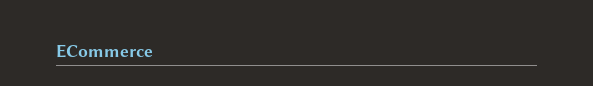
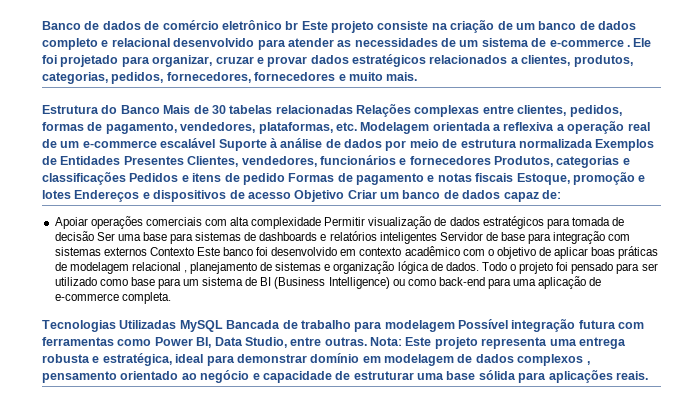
- ECommerce
+ Banco de dados de comércio eletrônico br Este projeto consiste na criação de um banco de dados completo e relacional desenvolvido para atender as necessidades de um sistema de e-commerce . Ele foi projetado para organizar, cruzar e provar dados estratégicos relacionados a clientes, produtos, categorias, pedidos, fornecedores, fornecedores e muito mais.
+ Estrutura do Banco Mais de 30 tabelas relacionadas Relações complexas entre clientes, pedidos, formas de pagamento, vendedores, plataformas, etc. Modelagem orientada a reflexiva a operação real de um e-commerce escalável Suporte à análise de dados por meio de estrutura normalizada Exemplos de Entidades Presentes Clientes, vendedores, funcionários e fornecedores Produtos, categorias e classificações Pedidos e itens de pedido Formas de pagamento e notas fiscais Estoque, promoção e lotes Endereços e dispositivos de acesso Objetivo Criar um banco de dados capaz de:
+ Apoiar operações comerciais com alta complexidade Permitir visualização de dados estratégicos para tomada de decisão Ser uma base para sistemas de dashboards e relatórios inteligentes Servidor de base para integração com sistemas externos Contexto Este banco foi desenvolvido em contexto acadêmico com o objetivo de aplicar boas práticas de modelagem relacional , planejamento de sistemas e organização lógica de dados. Todo o projeto foi pensado para ser utilizado como base para um sistema de BI (Business Intelligence) ou como back-end para uma aplicação de e-commerce completa.
+ Tecnologias Utilizadas MySQL Bancada de trabalho para modelagem Possível integração futura com ferramentas como Power BI, Data Studio, entre outras. Nota: Este projeto representa uma entrega robusta e estratégica, ideal para demonstrar domínio em modelagem de dados complexos , pensamento orientado ao negócio e capacidade de estruturar uma base sólida para aplicações reais.

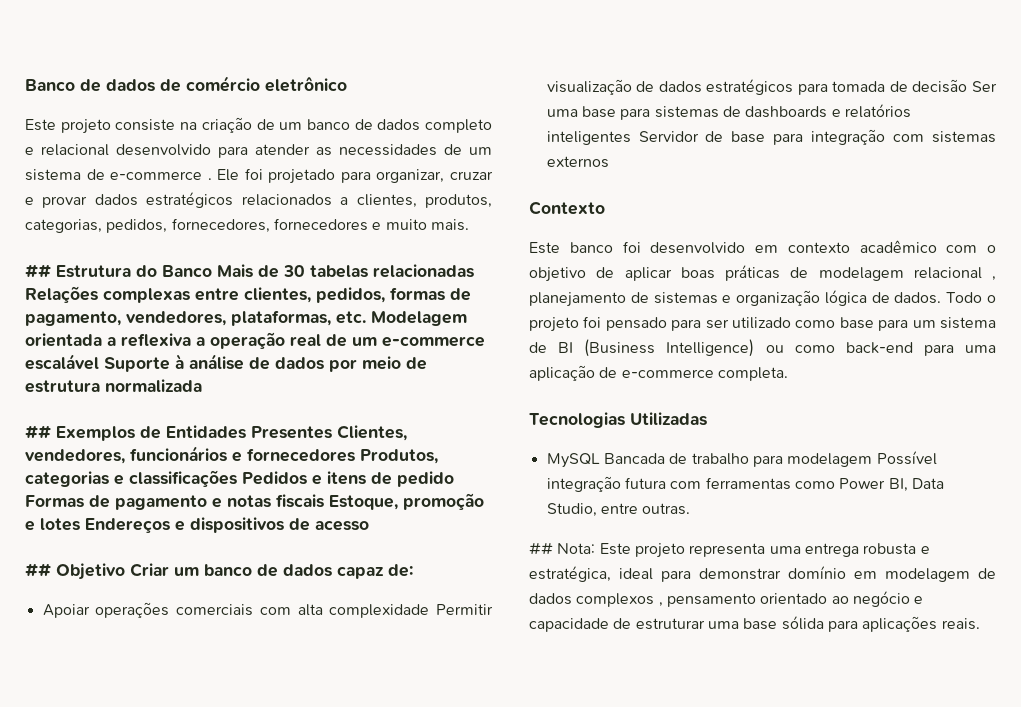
- Banco de dados de comércio eletrônico br Este projeto consiste na criação de um banco de dados completo e relacional desenvolvido para atender as necessidades de um sistema de e-commerce .
+ Banco de dados de comércio eletrônico
+ Este projeto consiste na criação de um banco de dados completo e relacional desenvolvido para atender as necessidades de um sistema de e-commerce .
- Estrutura do Banco Mais de 30 tabelas relacionadas Relações complexas entre clientes, pedidos, formas de pagamento, vendedores, plataformas, etc. Modelagem orientada a reflexiva a operação real de um e-commerce escalável Suporte à análise de dados por meio de estrutura normalizada Exemplos de Entidades Presentes Clientes, vendedores, funcionários e fornecedores Produtos, categorias e classificações Pedidos e itens de pedido Formas de pagamento e notas fiscais Estoque, promoção e lotes Endereços e dispositivos de acesso Objetivo Criar um banco de dados capaz de:
+ ## Estrutura do Banco Mais de 30 tabelas relacionadas Relações complexas entre clientes, pedidos, formas de pagamento, vendedores, plataformas, etc. Modelagem orientada a reflexiva a operação real de um e-commerce escalável Suporte à análise de dados por meio de estrutura normalizada
+ ## Exemplos de Entidades Presentes Clientes, vendedores, funcionários e fornecedores Produtos, categorias e classificações Pedidos e itens de pedido Formas de pagamento e notas fiscais Estoque, promoção e lotes Endereços e dispositivos de acesso
+ ## Objetivo Criar um banco de dados capaz de:
- Apoiar operações comerciais com alta complexidade Permitir visualização de dados estratégicos para tomada de decisão Ser uma base para sistemas de dashboards e relatórios inteligentes Servidor de base para integração com sistemas externos Contexto Este banco foi desenvolvido em contexto acadêmico com o objetivo de aplicar boas práticas de modelagem relacional , planejamento de sistemas e organização lógica de dados.
+ Apoiar operações comerciais com alta complexidade Permitir visualização de dados estratégicos para tomada de decisão Ser uma base para sistemas de dashboards e relatórios inteligentes Servidor de base para integração com sistemas externos
+ Contexto
+ Este banco foi desenvolvido em contexto acadêmico com o objetivo de aplicar boas práticas de modelagem relacional , planejamento de sistemas e organização lógica de dados.
- Tecnologias Utilizadas MySQL Bancada de trabalho para modelagem Possível integração futura com ferramentas como Power BI, Data Studio, entre outras. Nota: Este projeto representa uma entrega robusta e estratégica, ideal para demonstrar domínio em modelagem de dados complexos , pensamento orientado ao negócio e capacidade de estruturar uma base sólida para aplicações reais.
+ Tecnologias Utilizadas
+ MySQL Bancada de trabalho para modelagem Possível integração futura com ferramentas como Power BI, Data Studio, entre outras.
+ ## Nota: Este projeto representa uma entrega robusta e estratégica, ideal para demonstrar domínio em modelagem de dados complexos , pensamento orientado ao negócio e capacidade de estruturar uma base sólida para aplicações reais.

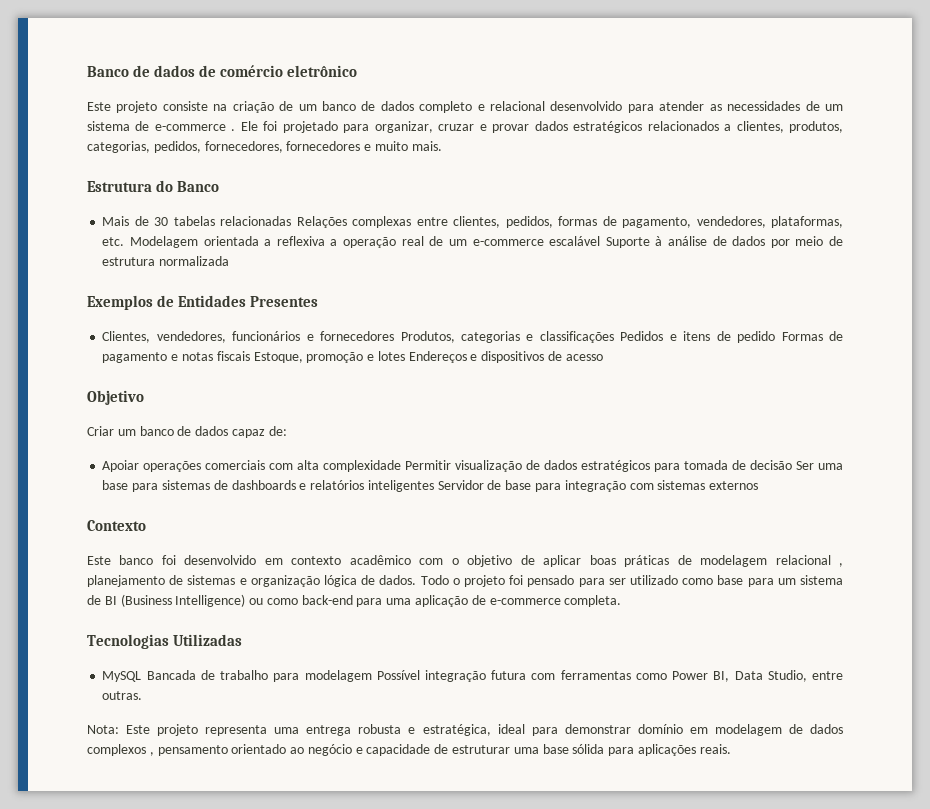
- ## Estrutura do Banco Mais de 30 tabelas relacionadas Relações complexas entre clientes, pedidos, formas de pagamento, vendedores, plataformas, etc. Modelagem orientada a reflexiva a operação real de um e-commerce escalável Suporte à análise de dados por meio de estrutura normalizada
+ Estrutura do Banco
+ Mais de 30 tabelas relacionadas Relações complexas entre clientes, pedidos, formas de pagamento, vendedores, plataformas, etc. Modelagem orientada a reflexiva a operação real de um e-commerce escalável Suporte à análise de dados por meio de estrutura normalizada
- ## Exemplos de Entidades Presentes Clientes, vendedores, funcionários e fornecedores Produtos, categorias e classificações Pedidos e itens de pedido Formas de pagamento e notas fiscais Estoque, promoção e lotes Endereços e dispositivos de acesso
+ Exemplos de Entidades Presentes
+ Clientes, vendedores, funcionários e fornecedores Produtos, categorias e classificações Pedidos e itens de pedido Formas de pagamento e notas fiscais Estoque, promoção e lotes Endereços e dispositivos de acesso
- ## Objetivo Criar um banco de dados capaz de:
+ Objetivo
+ Criar um banco de dados capaz de:
- ## Nota: Este projeto representa uma entrega robusta e estratégica, ideal para demonstrar domínio em modelagem de dados complexos , pensamento orientado ao negócio e capacidade de estruturar uma base sólida para aplicações reais.
+ Nota: Este projeto representa uma entrega robusta e estratégica, ideal para demonstrar domínio em modelagem de dados complexos , pensamento orientado ao negócio e capacidade de estruturar uma base sólida para aplicações reais.

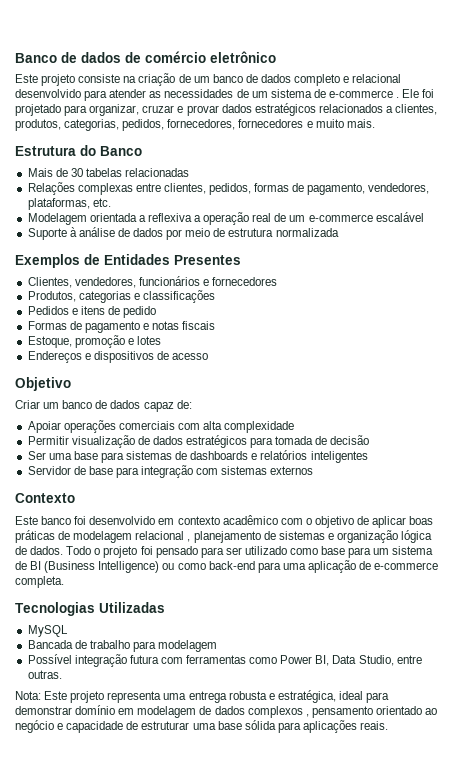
- Mais de 30 tabelas relacionadas Relações complexas entre clientes, pedidos, formas de pagamento, vendedores, plataformas, etc. Modelagem orientada a reflexiva a operação real de um e-commerce escalável Suporte à análise de dados por meio de estrutura normalizada
+ Mais de 30 tabelas relacionadas
+ Relações complexas entre clientes, pedidos, formas de pagamento, vendedores, plataformas, etc.
+ Modelagem orientada a reflexiva a operação real de um e-commerce escalável
+ Suporte à análise de dados por meio de estrutura normalizada
- Clientes, vendedores, funcionários e fornecedores Produtos, categorias e classificações Pedidos e itens de pedido Formas de pagamento e notas fiscais Estoque, promoção e lotes Endereços e dispositivos de acesso
+ Clientes, vendedores, funcionários e fornecedores
+ Produtos, categorias e classificações
+ Pedidos e itens de pedido
+ Formas de pagamento e notas fiscais
+ Estoque, promoção e lotes
+ Endereços e dispositivos de acesso
- Apoiar operações comerciais com alta complexidade Permitir visualização de dados estratégicos para tomada de decisão Ser uma base para sistemas de dashboards e relatórios inteligentes Servidor de base para integração com sistemas externos
+ Apoiar operações comerciais com alta complexidade
+ Permitir visualização de dados estratégicos para tomada de decisão
+ Ser uma base para sistemas de dashboards e relatórios inteligentes
+ Servidor de base para integração com sistemas externos
- MySQL Bancada de trabalho para modelagem Possível integração futura com ferramentas como Power BI, Data Studio, entre outras.
+ MySQL
+ Bancada de trabalho para modelagem
+ Possível integração futura com ferramentas como Power BI, Data Studio, entre outras.

